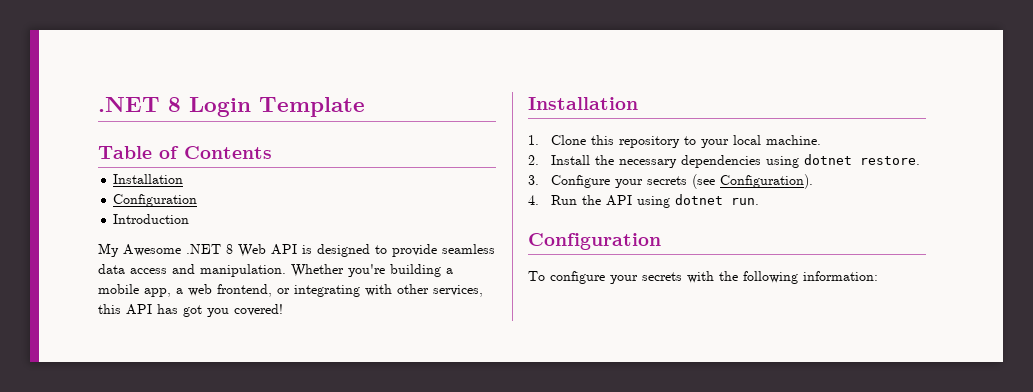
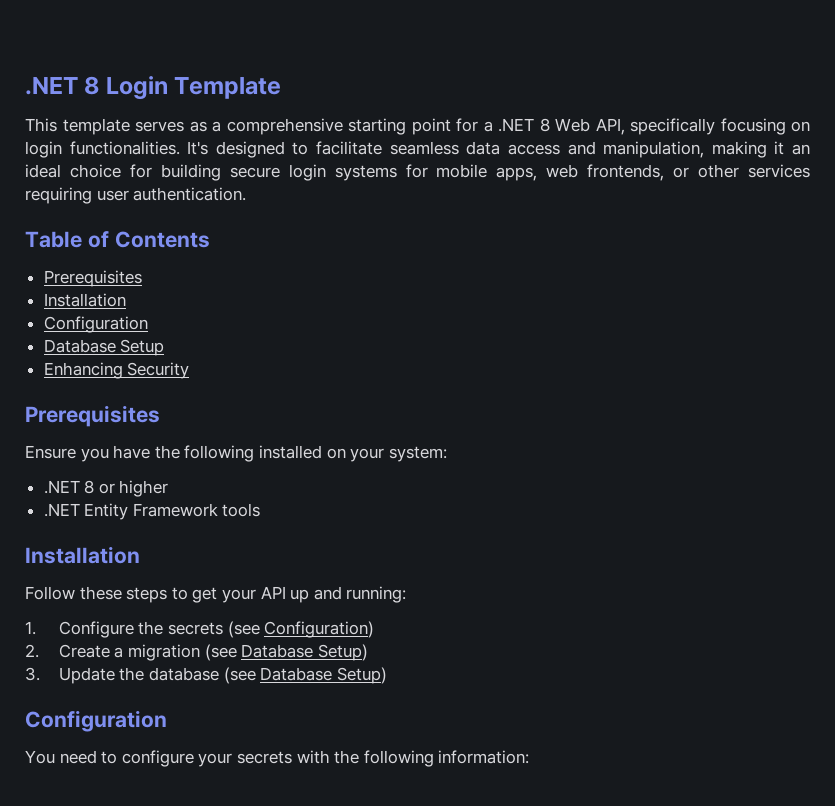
+ This template serves as a comprehensive starting point for a .NET 8 Web API, specifically focusing on login functionalities. It's designed to facilitate seamless data access and manipulation, making it an ideal choice for building secure login systems for mobile apps, web frontends, or other services requiring user authentication.
  Table of Contents
+ Prerequisites
- Introduction
- My Awesome .NET 8 Web API is designed to provide seamless data access and manipulation. Whether you're building a mobile app, a web frontend, or integrating with other services, this API has got you covered!
+ Database Setup
+ Enhancing Security
+ Prerequisites
+ Ensure you have the following installed on your system:
+ .NET 8 or higher
+ .NET Entity Framework tools
  Installation
- 1. Clone this repository to your local machine.
- 2. Install the necessary dependencies using dotnet restore.
- 3. Configure your secrets (see Configuration).
- 4. Run the API using dotnet run.
+ Follow these steps to get your API up and running:
+ 1. Configure the secrets (see Configuration)
+ 2. Create a migration (see Database Setup)
+ 3. Update the database (see Database Setup)
  Configuration
- To configure your secrets with the following information:
+ You need to configure your secrets with the following information:

